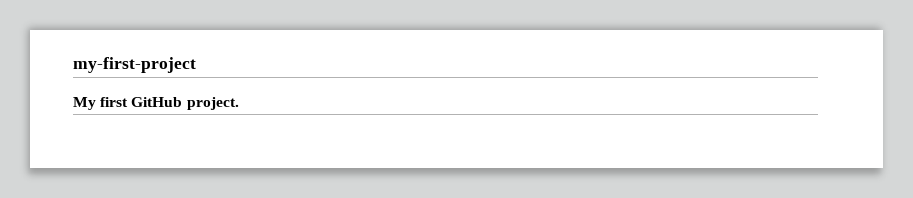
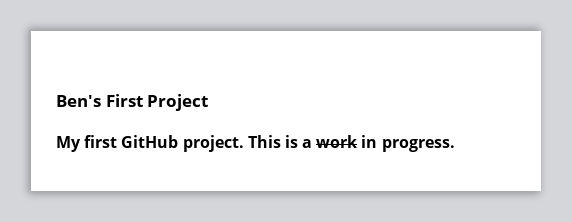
- my-first-project
+ Ben's First Project
+ This is a work in progress.

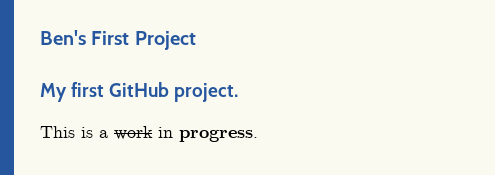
- My first GitHub project. This is a work in progress.
+ My first GitHub project.
+ This is a work in progress.

